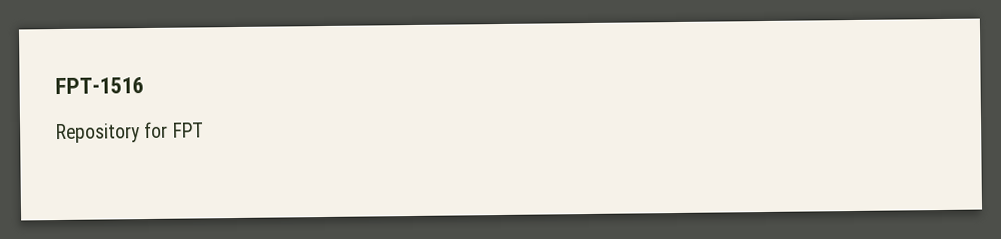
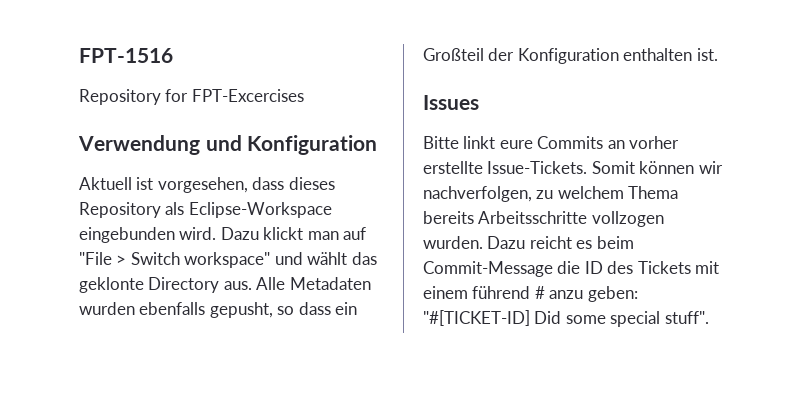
- Repository for FPT
+ Repository for FPT-Excercises
+ Verwendung und Konfiguration
+ Aktuell ist vorgesehen, dass dieses Repository als Eclipse-Workspace eingebunden wird. Dazu klickt man auf "File > Switch workspace" und wählt das geklonte Directory aus. Alle Metadaten wurden ebenfalls gepusht, so dass ein Großteil der Konfiguration enthalten ist.
+ Issues
+ Bitte linkt eure Commits an vorher erstellte Issue-Tickets. Somit können wir nachverfolgen, zu welchem Thema bereits Arbeitsschritte vollzogen wurden. Dazu reicht es beim Commit-Message die ID des Tickets mit einem führend # anzu geben: "#[TICKET-ID] Did some special stuff".

